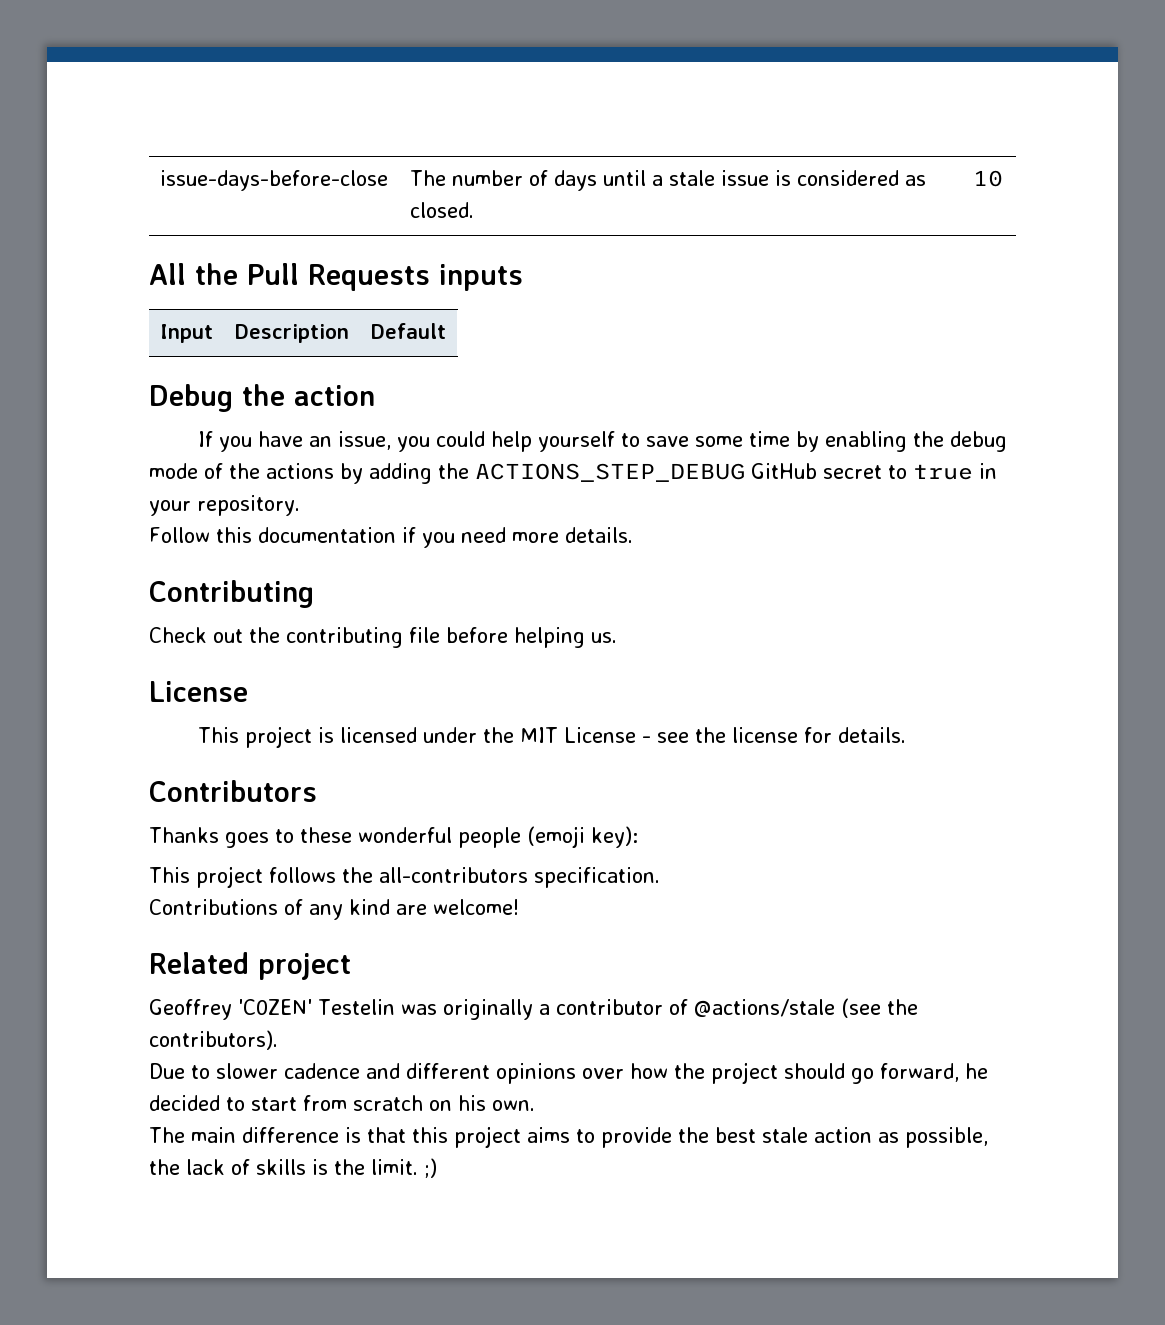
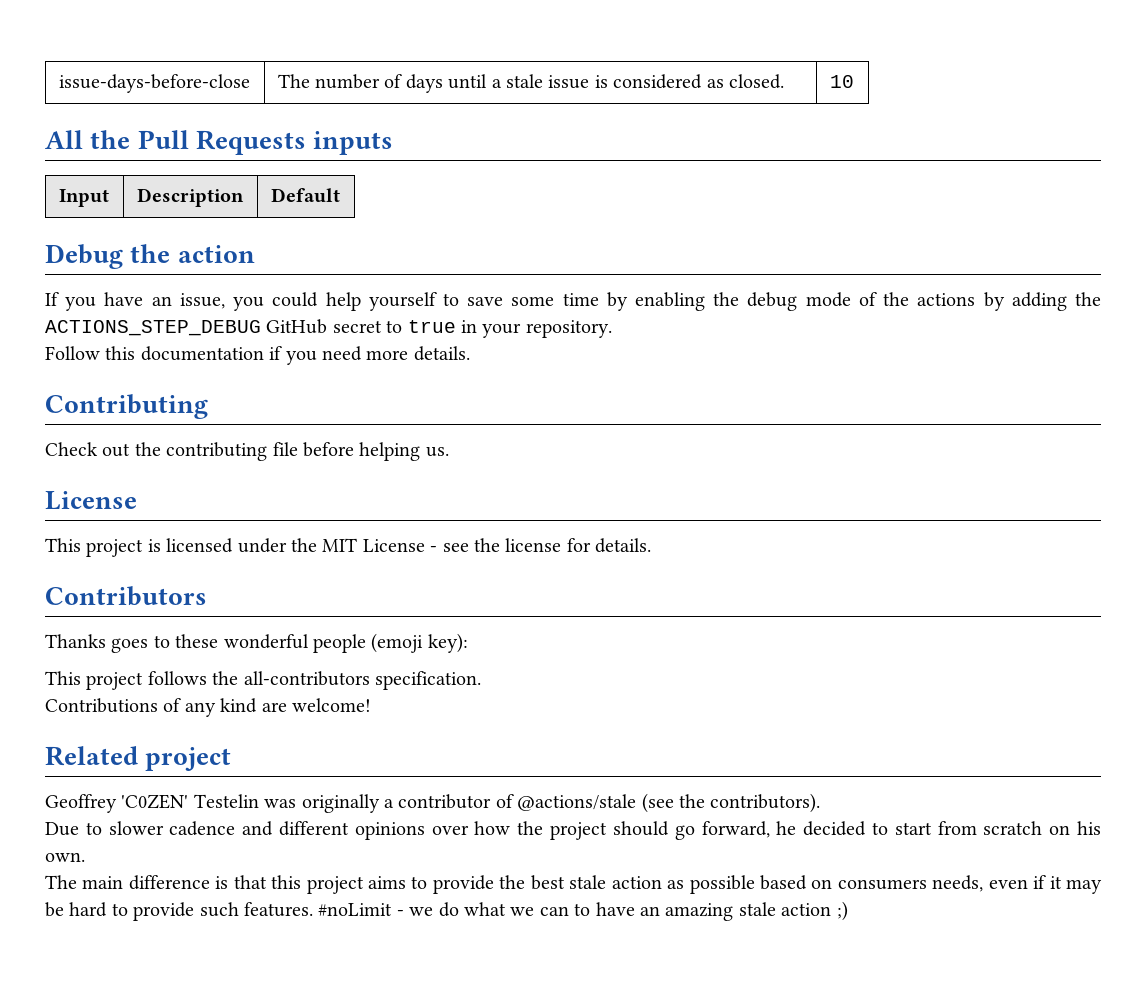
- The main difference is that this project aims to provide the best stale action as possible, the lack of skills is the limit. ;)
+ The main difference is that this project aims to provide the best stale action as possible based on consumers needs, even if it may be hard to provide such features. #noLimit - we do what we can to have an amazing stale action ;)

